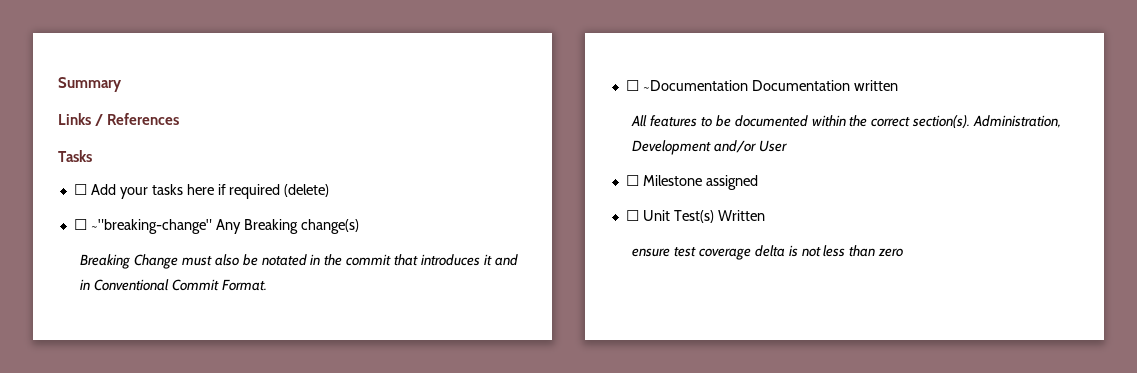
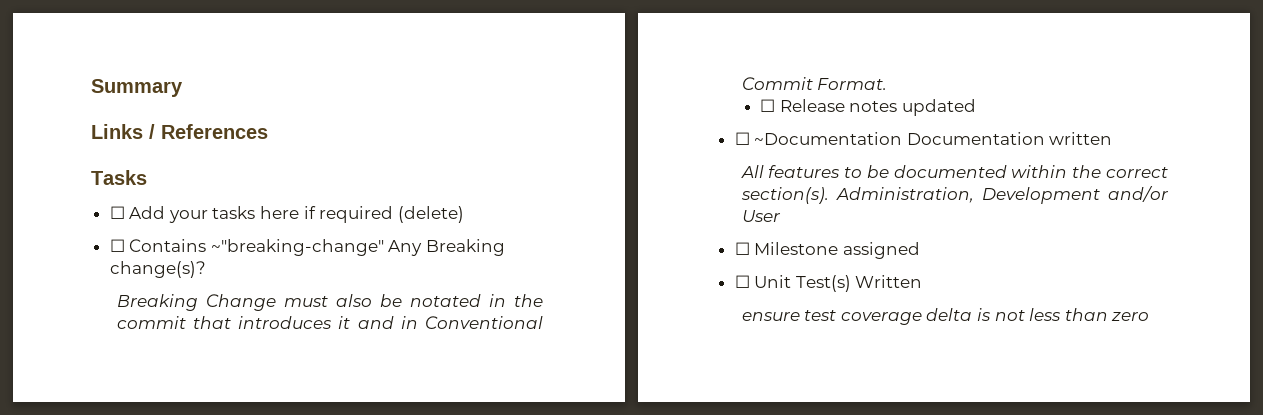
- ☐ ~"breaking-change" Any Breaking change(s)
+ ☐ Contains ~"breaking-change" Any Breaking change(s)?
+ ☐ Release notes updated

